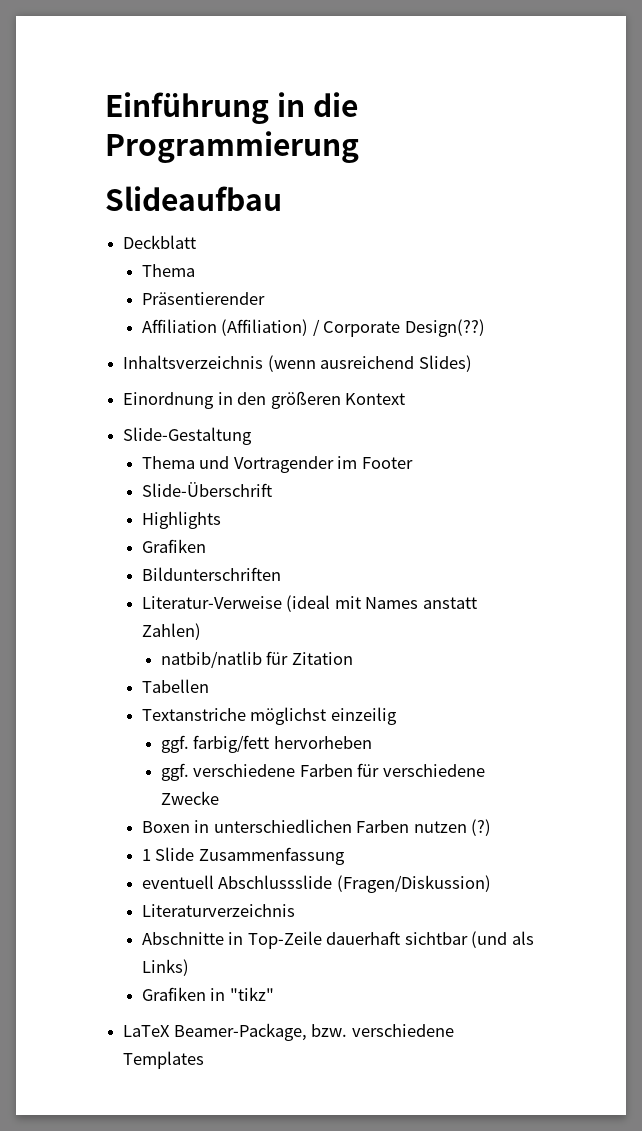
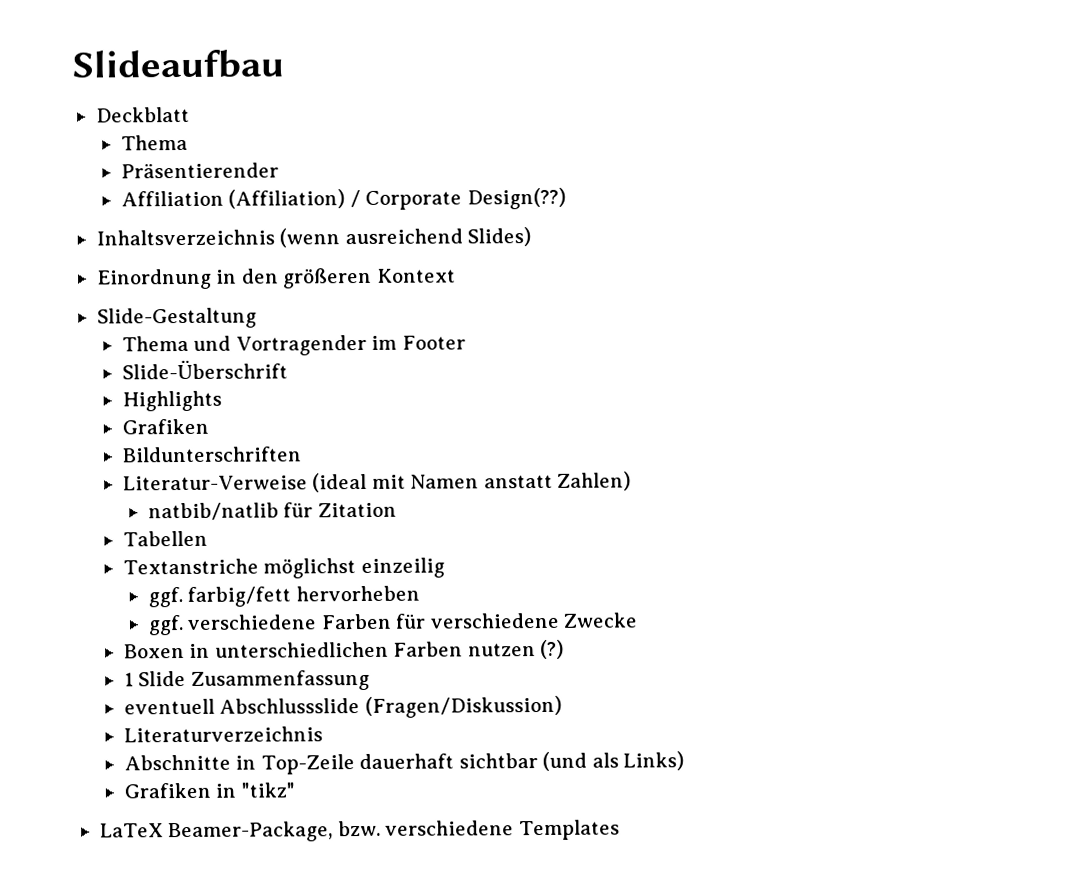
- Einführung in die Programmierung
- Literatur-Verweise (ideal mit Names anstatt Zahlen)
+ Literatur-Verweise (ideal mit Namen anstatt Zahlen)

